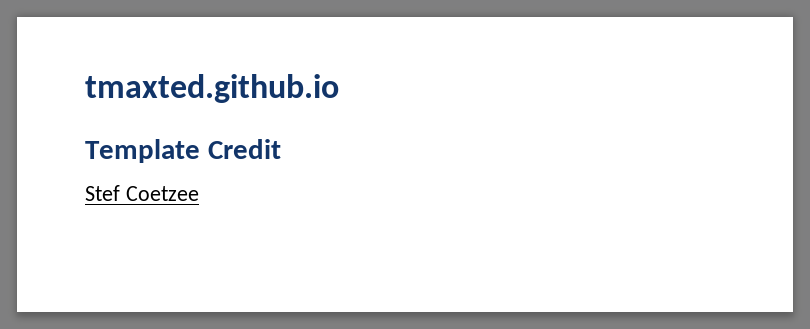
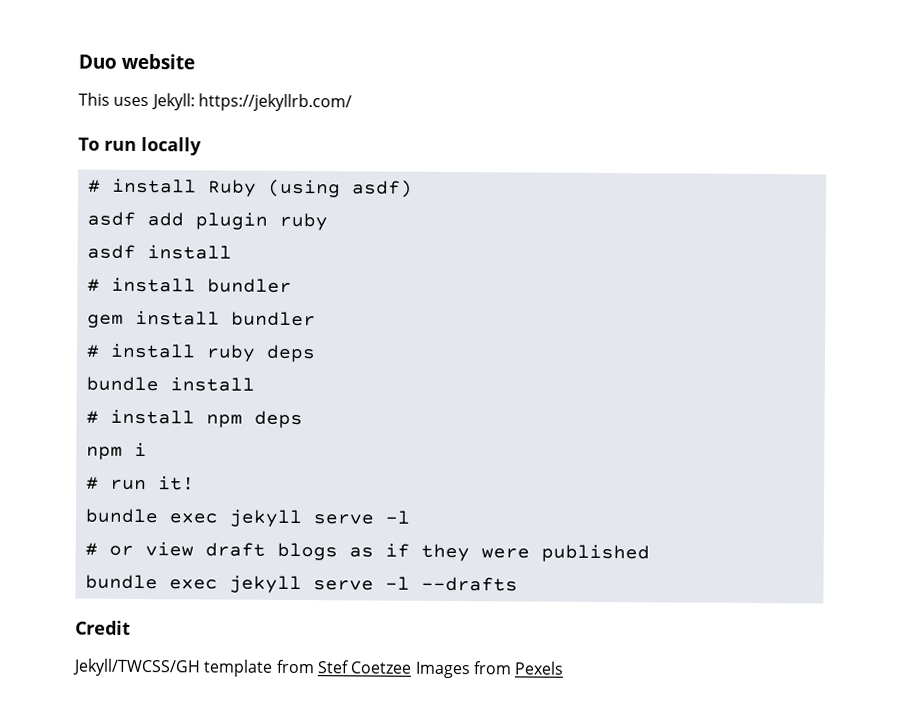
- tmaxted.github.io
- Template Credit
- Stef Coetzee
+ Duo website
+ This uses Jekyll: https://jekyllrb.com/
+ To run locally
+ # install Ruby (using asdf)
+ asdf add plugin ruby
+ asdf install
+ # install bundler
+ gem install bundler
+ # install ruby deps
+ bundle install
+ # install npm deps
+ npm i
+ # run it!
+ bundle exec jekyll serve -l
+ # or view draft blogs as if they were published
+ bundle exec jekyll serve -l --drafts
+ Credit
+ Jekyll/TWCSS/GH template from Stef Coetzee Images from Pexels

